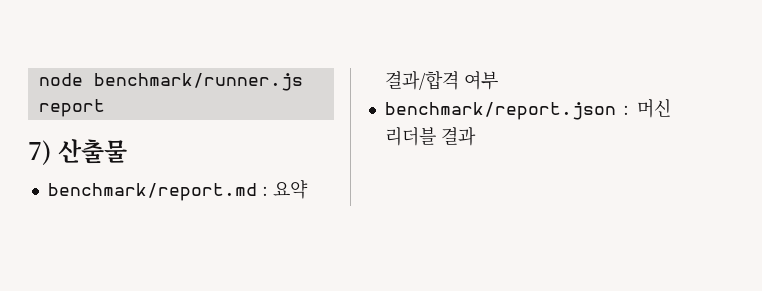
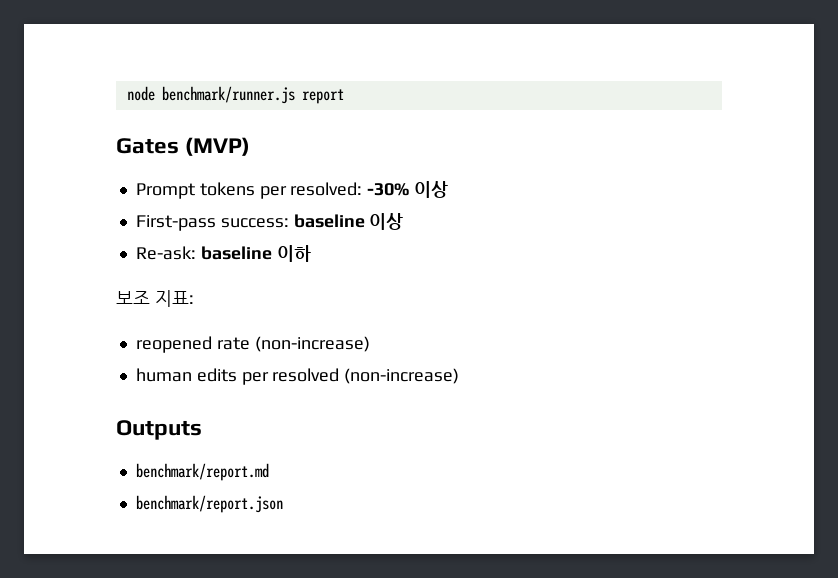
- 7) 산출물
- benchmark/report.md : 요약 결과/합격 여부
- benchmark/report.json : 머신 리더블 결과
+ Gates (MVP)
+ Prompt tokens per resolved: -30% 이상
+ First-pass success: baseline 이상
+ Re-ask: baseline 이하
+ 보조 지표:
+ reopened rate (non-increase)
+ human edits per resolved (non-increase)
+ Outputs
+ benchmark/report.md
+ benchmark/report.json

